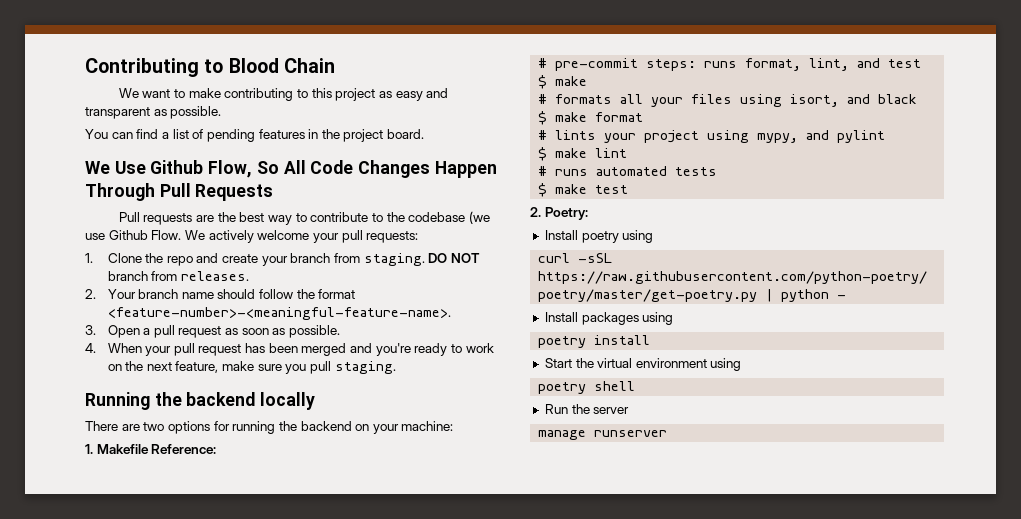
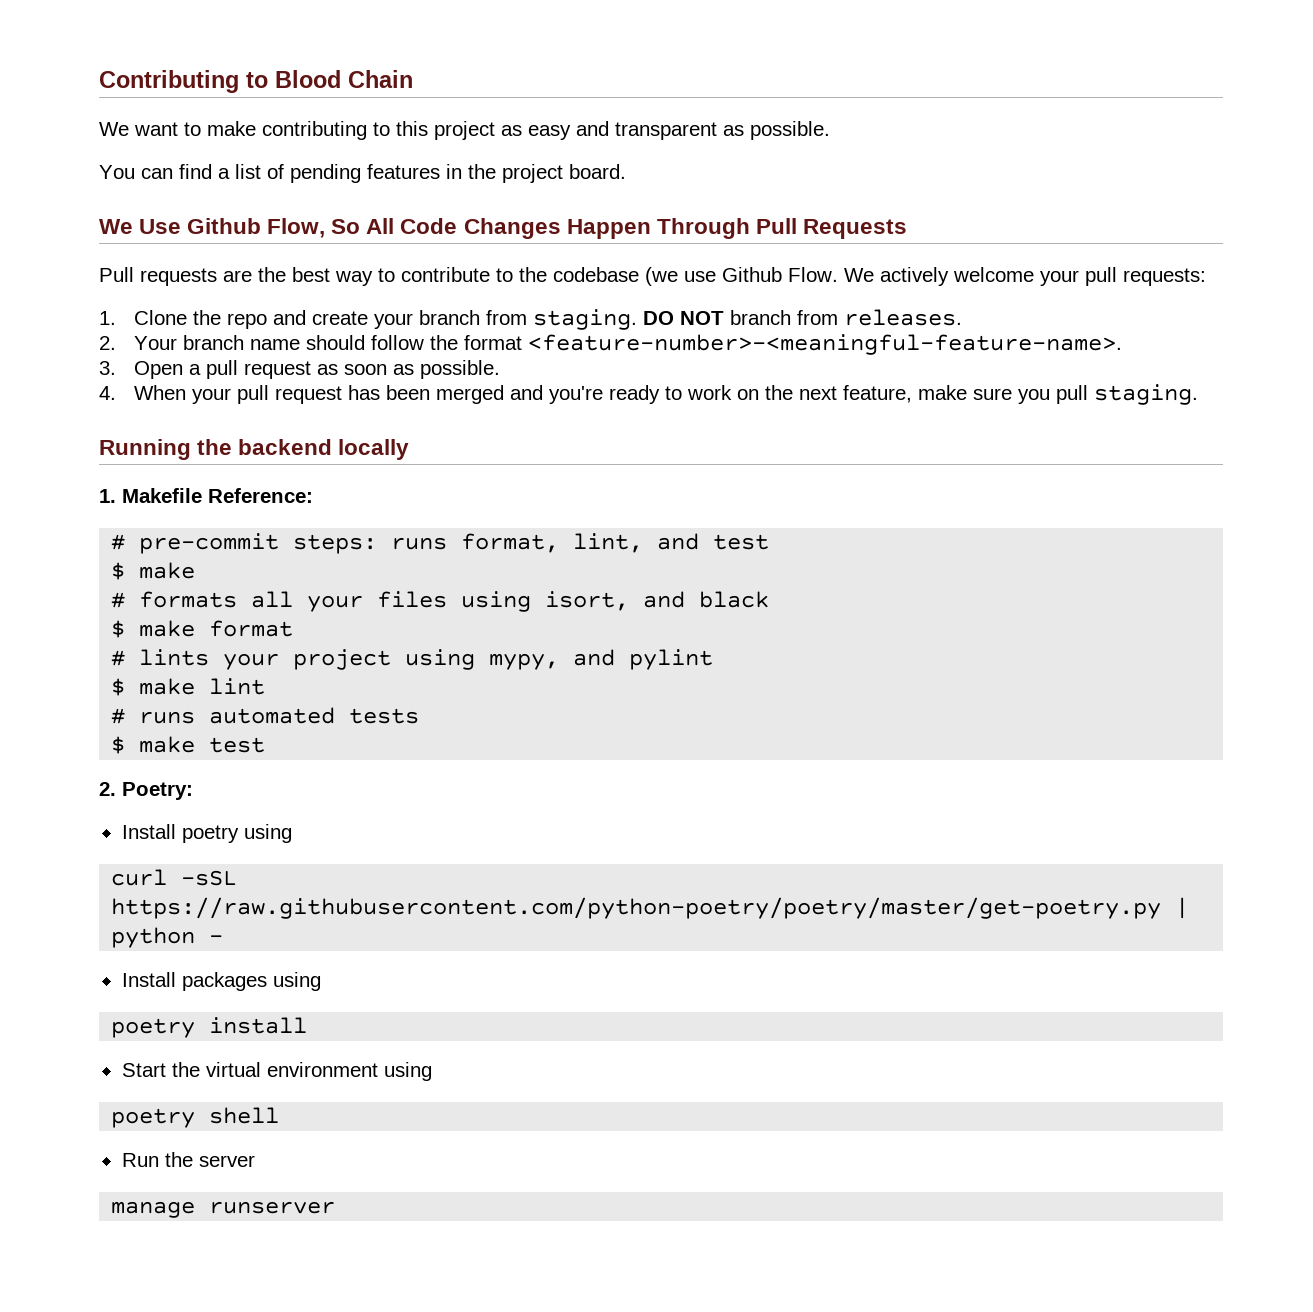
- There are two options for running the backend on your machine:

